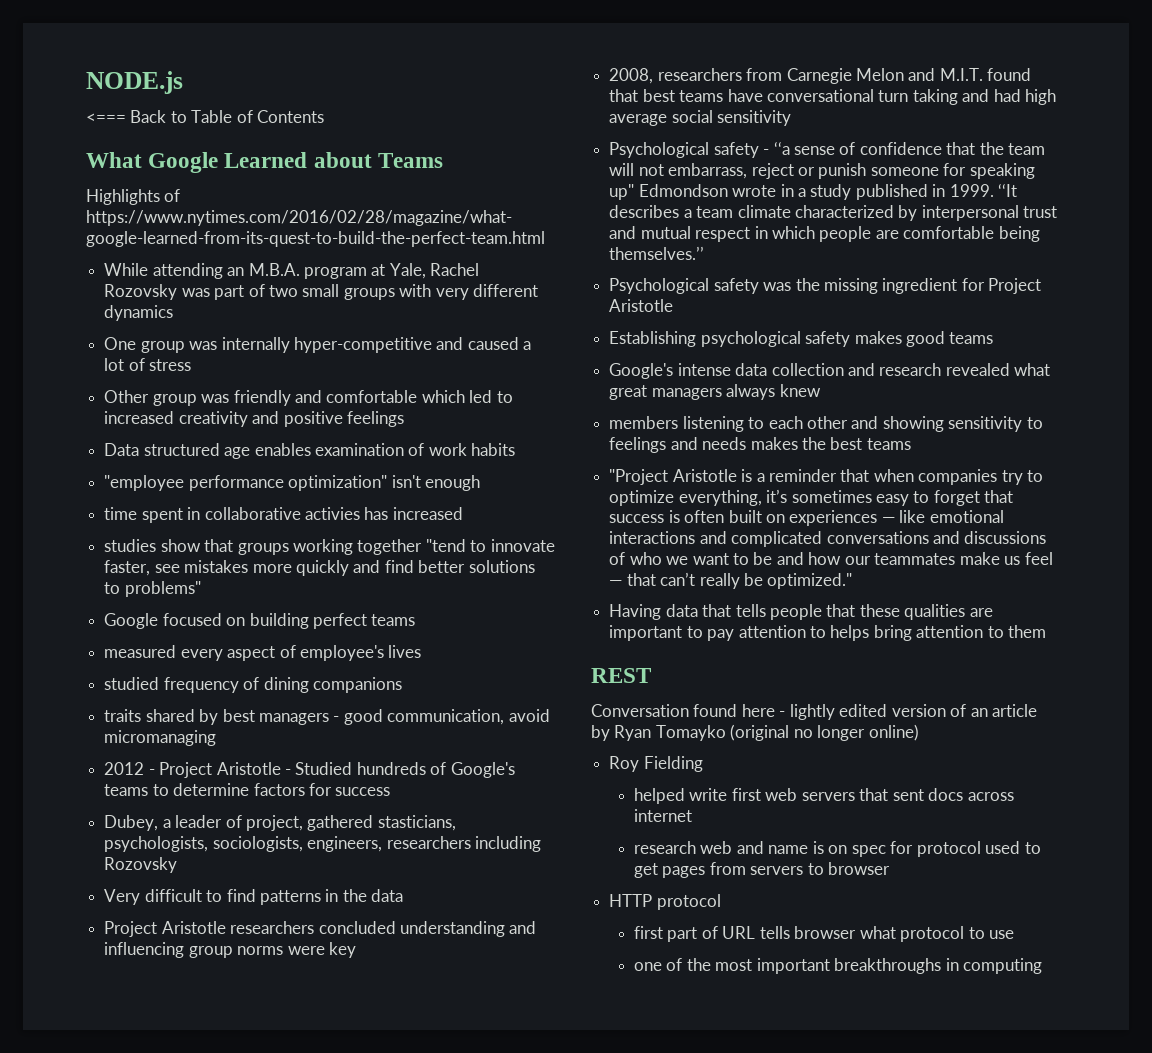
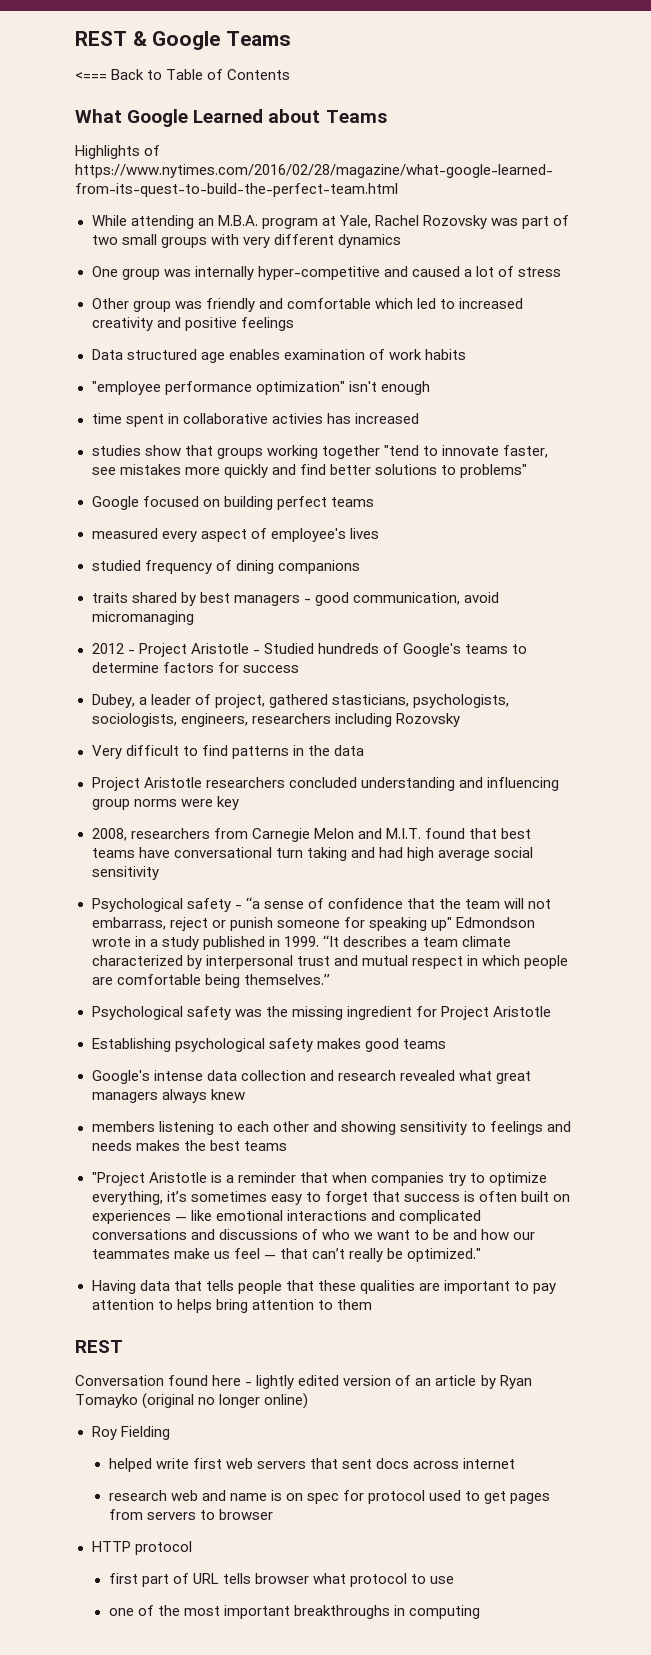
- NODE.js
+ REST & Google Teams

